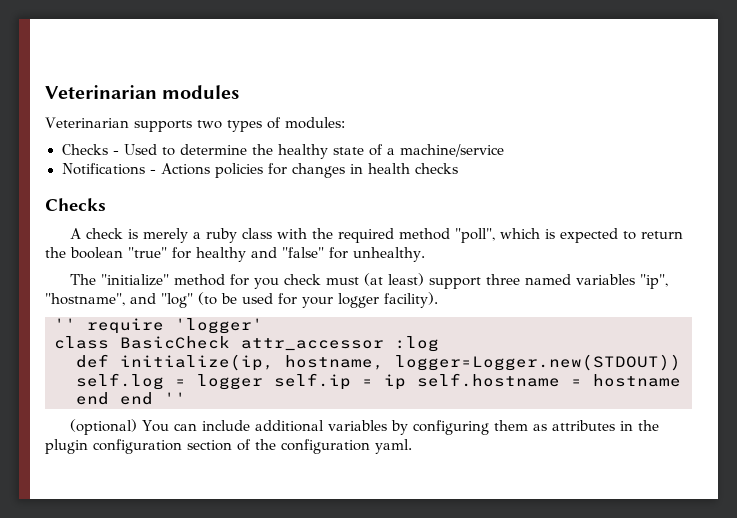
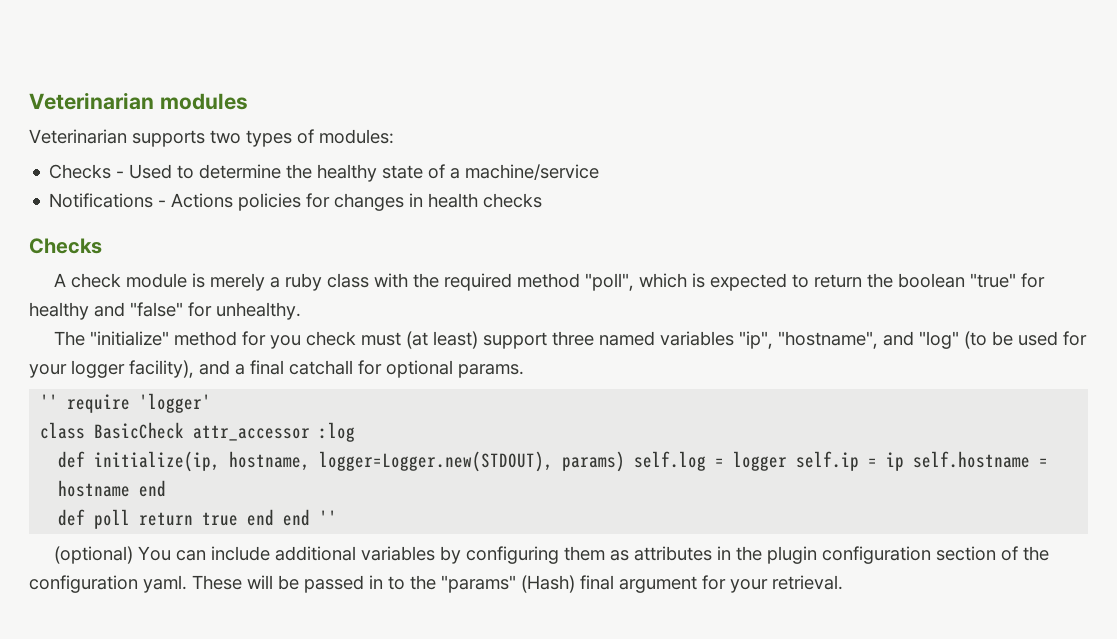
- A check is merely a ruby class with the required method "poll", which is expected to return the boolean "true" for healthy and "false" for unhealthy.
+ A check module is merely a ruby class with the required method "poll", which is expected to return the boolean "true" for healthy and "false" for unhealthy.
- The "initialize" method for you check must (at least) support three named variables "ip", "hostname", and "log" (to be used for your logger facility).
+ The "initialize" method for you check must (at least) support three named variables "ip", "hostname", and "log" (to be used for your logger facility), and a final catchall for optional params.
- def initialize(ip, hostname, logger=Logger.new(STDOUT)) self.log = logger self.ip = ip self.hostname = hostname end end ''
+ def initialize(ip, hostname, logger=Logger.new(STDOUT), params) self.log = logger self.ip = ip self.hostname = hostname end
+ def poll return true end end ''
+ These will be passed in to the "params" (Hash) final argument for your retrieval.

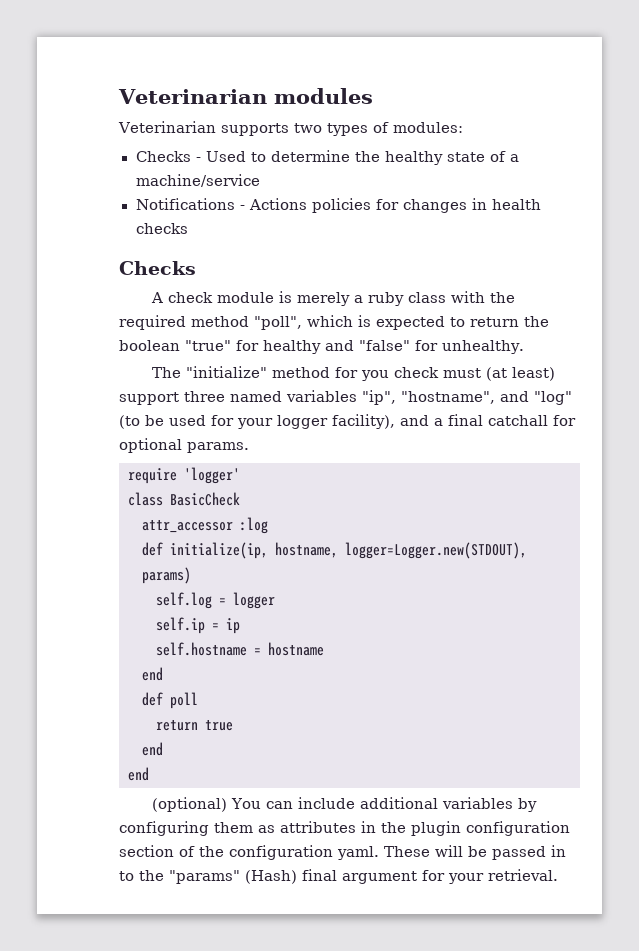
- '' require 'logger'
+ require 'logger'
- class BasicCheck attr_accessor :log
+ class BasicCheck
+ attr_accessor :log
- def initialize(ip, hostname, logger=Logger.new(STDOUT), params) self.log = logger self.ip = ip self.hostname = hostname end
+ def initialize(ip, hostname, logger=Logger.new(STDOUT), params)
+ self.log = logger
+ self.ip = ip
+ self.hostname = hostname
+ end
- def poll return true end end ''
+ def poll
+ return true
+ end
+ end

